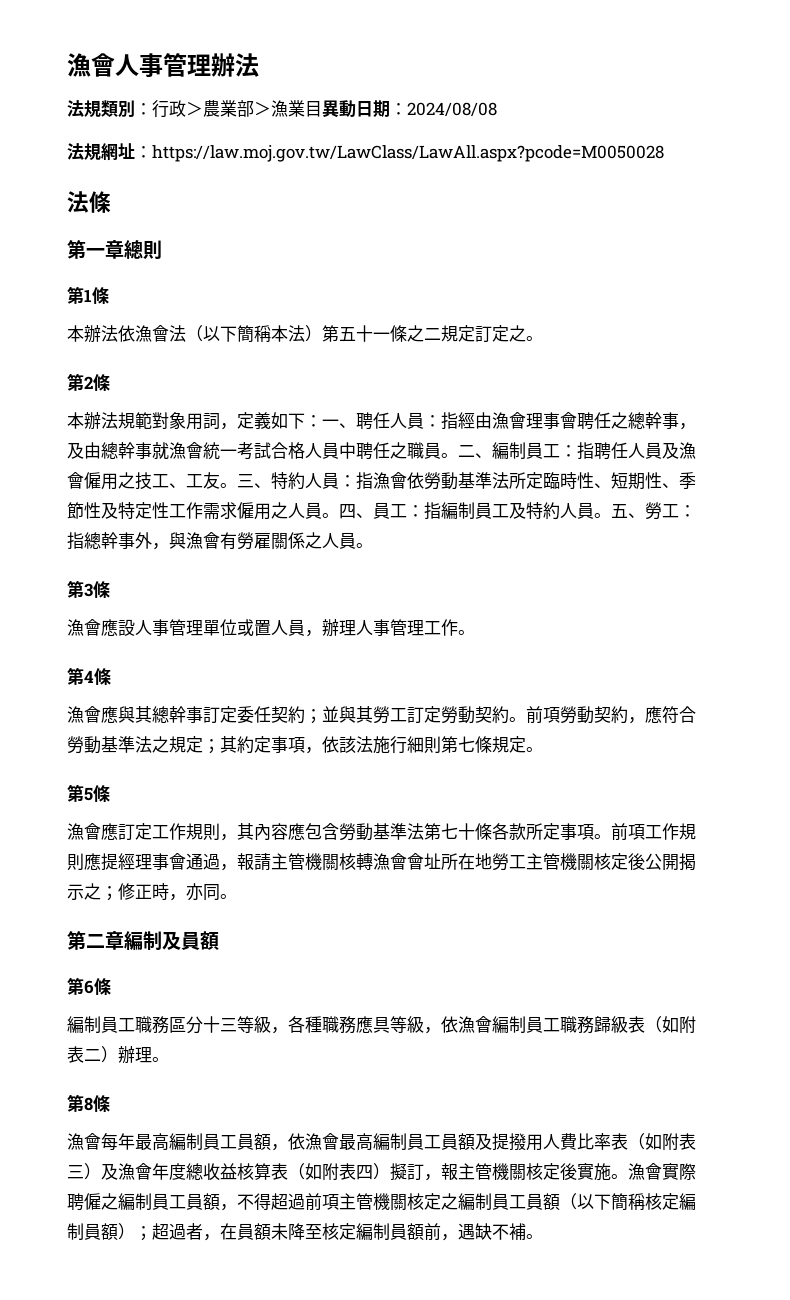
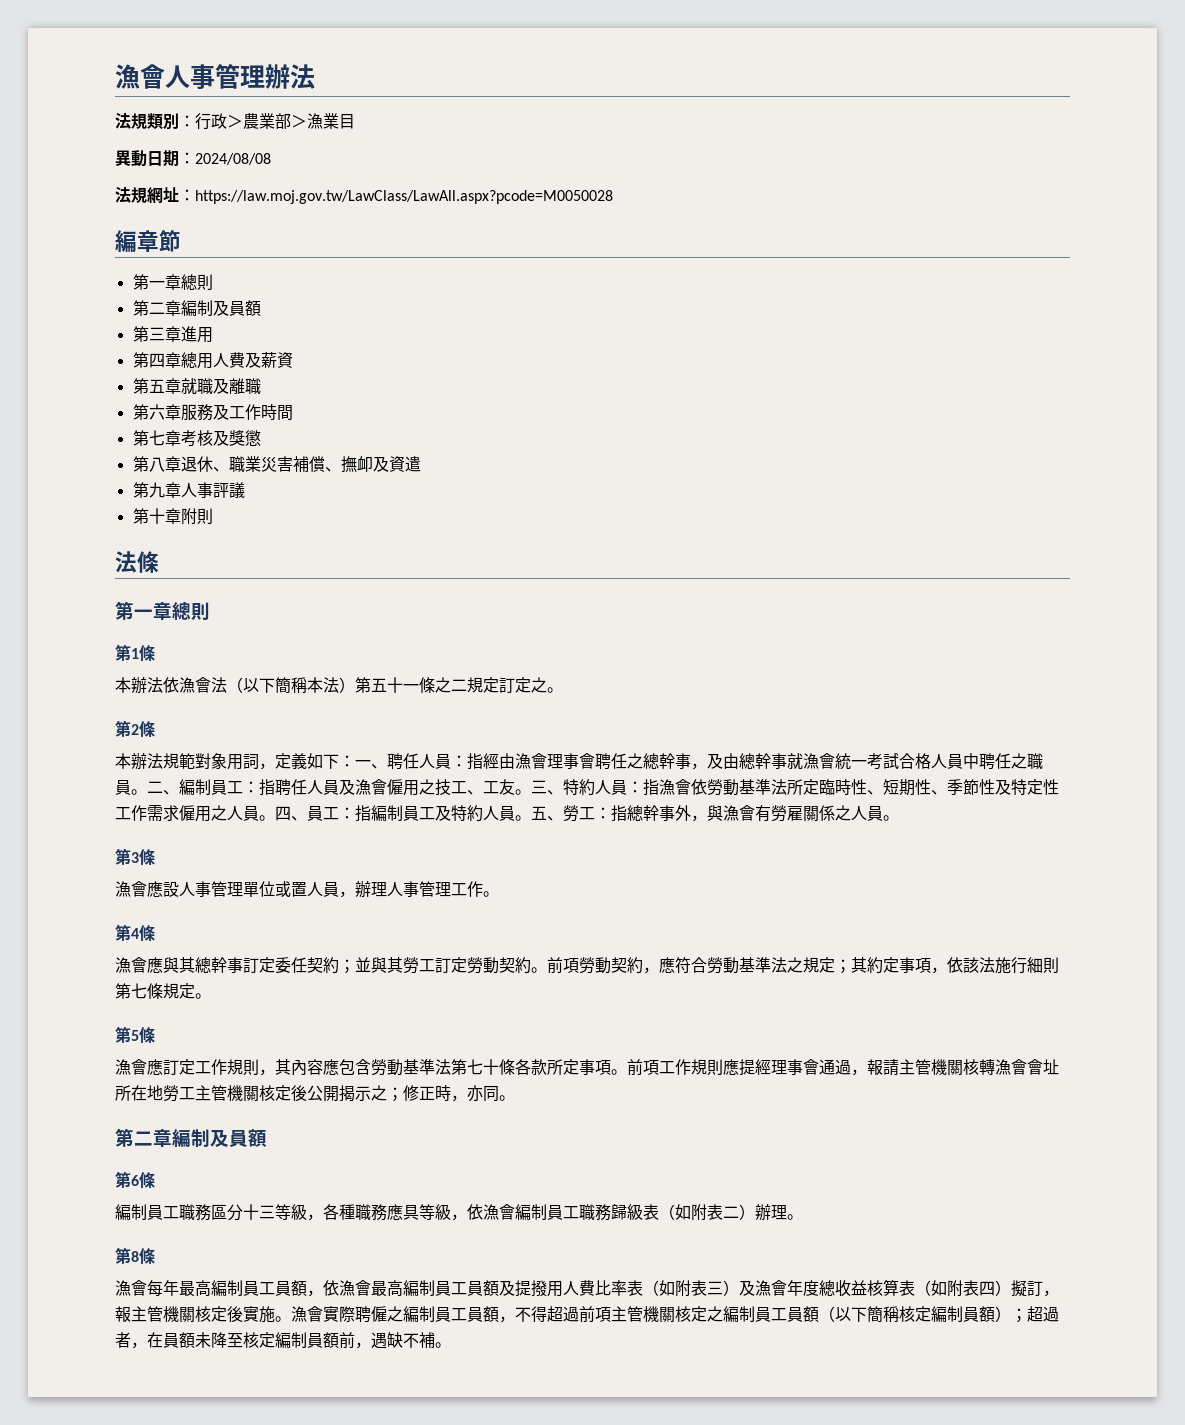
- 法規類別：行政＞農業部＞漁業目異動日期：2024/08/08
+ 法規類別：行政＞農業部＞漁業目
+ 異動日期：2024/08/08
+ 編章節
+ 第一章總則
+ 第二章編制及員額
+ 第三章進用
+ 第四章總用人費及薪資
+ 第五章就職及離職
+ 第六章服務及工作時間
+ 第七章考核及獎懲
+ 第八章退休、職業災害補償、撫卹及資遣
+ 第九章人事評議
+ 第十章附則

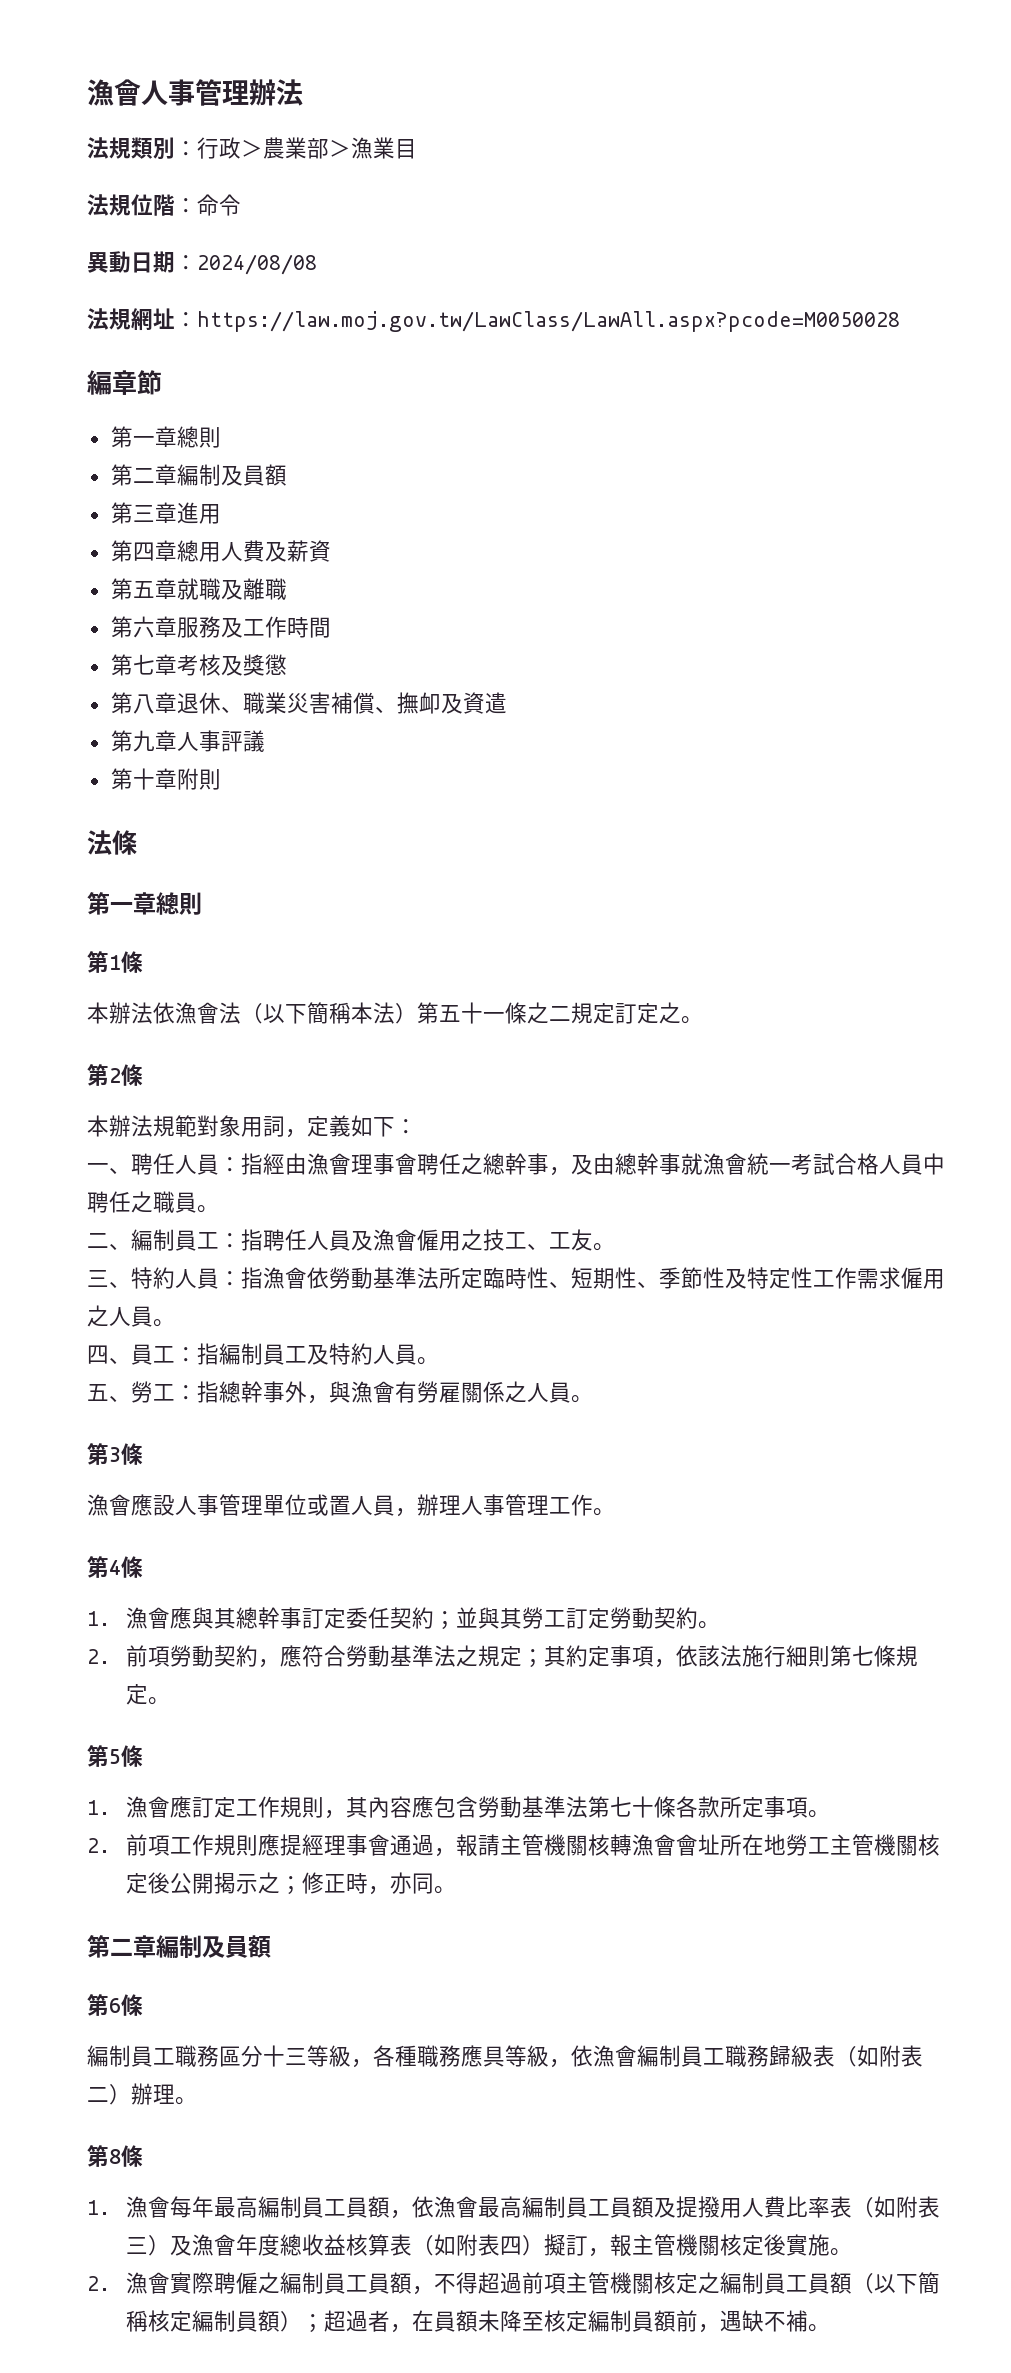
+ 法規位階：命令
- 本辦法規範對象用詞，定義如下：一、聘任人員：
+ 本辦法規範對象用詞，定義如下：
+ 一、聘任人員：
- 指經由漁會理事會聘任之總幹事，及由總幹事就漁會統一考試合格人員中聘任之職員。二、編制員工：
+ 指經由漁會理事會聘任之總幹事，及由總幹事就漁會統一考試合格人員中聘任之職員。
+ 二、編制員工：
- 指聘任人員及漁會僱用之技工、工友。三、特約人員：
+ 指聘任人員及漁會僱用之技工、工友。
+ 三、特約人員：
- 指漁會依勞動基準法所定臨時性、短期性、季節性及特定性工作需求僱用之人員。四、員工：
+ 指漁會依勞動基準法所定臨時性、短期性、季節性及特定性工作需求僱用之人員。
+ 四、員工：
- 指編制員工及特約人員。五、勞工：
+ 指編制員工及特約人員。
+ 五、勞工：
- 漁會應與其總幹事訂定委任契約；並與其勞工訂定勞動契約。前項勞動契約，應符合勞動基準法之規定；其約定事項，依該法施行細則第七條規定。
+ 1.漁會應與其總幹事訂定委任契約；並與其勞工訂定勞動契約。
+ 2.前項勞動契約，應符合勞動基準法之規定；其約定事項，依該法施行細則第七條規定。
- 漁會應訂定工作規則，其內容應包含勞動基準法第七十條各款所定事項。前項工作規則應提經理事會通過，報請主管機關核轉漁會會址所在地勞工主管機關核定後公開揭示之；修正時，亦同。
+ 1.漁會應訂定工作規則，其內容應包含勞動基準法第七十條各款所定事項。
+ 2.前項工作規則應提經理事會通過，報請主管機關核轉漁會會址所在地勞工主管機關核定後公開揭示之；修正時，亦同。
- 漁會每年最高編制員工員額，依漁會最高編制員工員額及提撥用人費比率表（如附表三）及漁會年度總收益核算表（如附表四）擬訂，報主管機關核定後實施。漁會實際聘僱之編制員工員額，不得超過前項主管機關核定之編制員工員額（以下簡稱核定編制員額）；
+ 1.漁會每年最高編制員工員額，依漁會最高編制員工員額及提撥用人費比率表（如附表三）及漁會年度總收益核算表（如附表四）擬訂，報主管機關核定後實施。
+ 2.漁會實際聘僱之編制員工員額，不得超過前項主管機關核定之編制員工員額（以下簡稱核定編制員額）；

